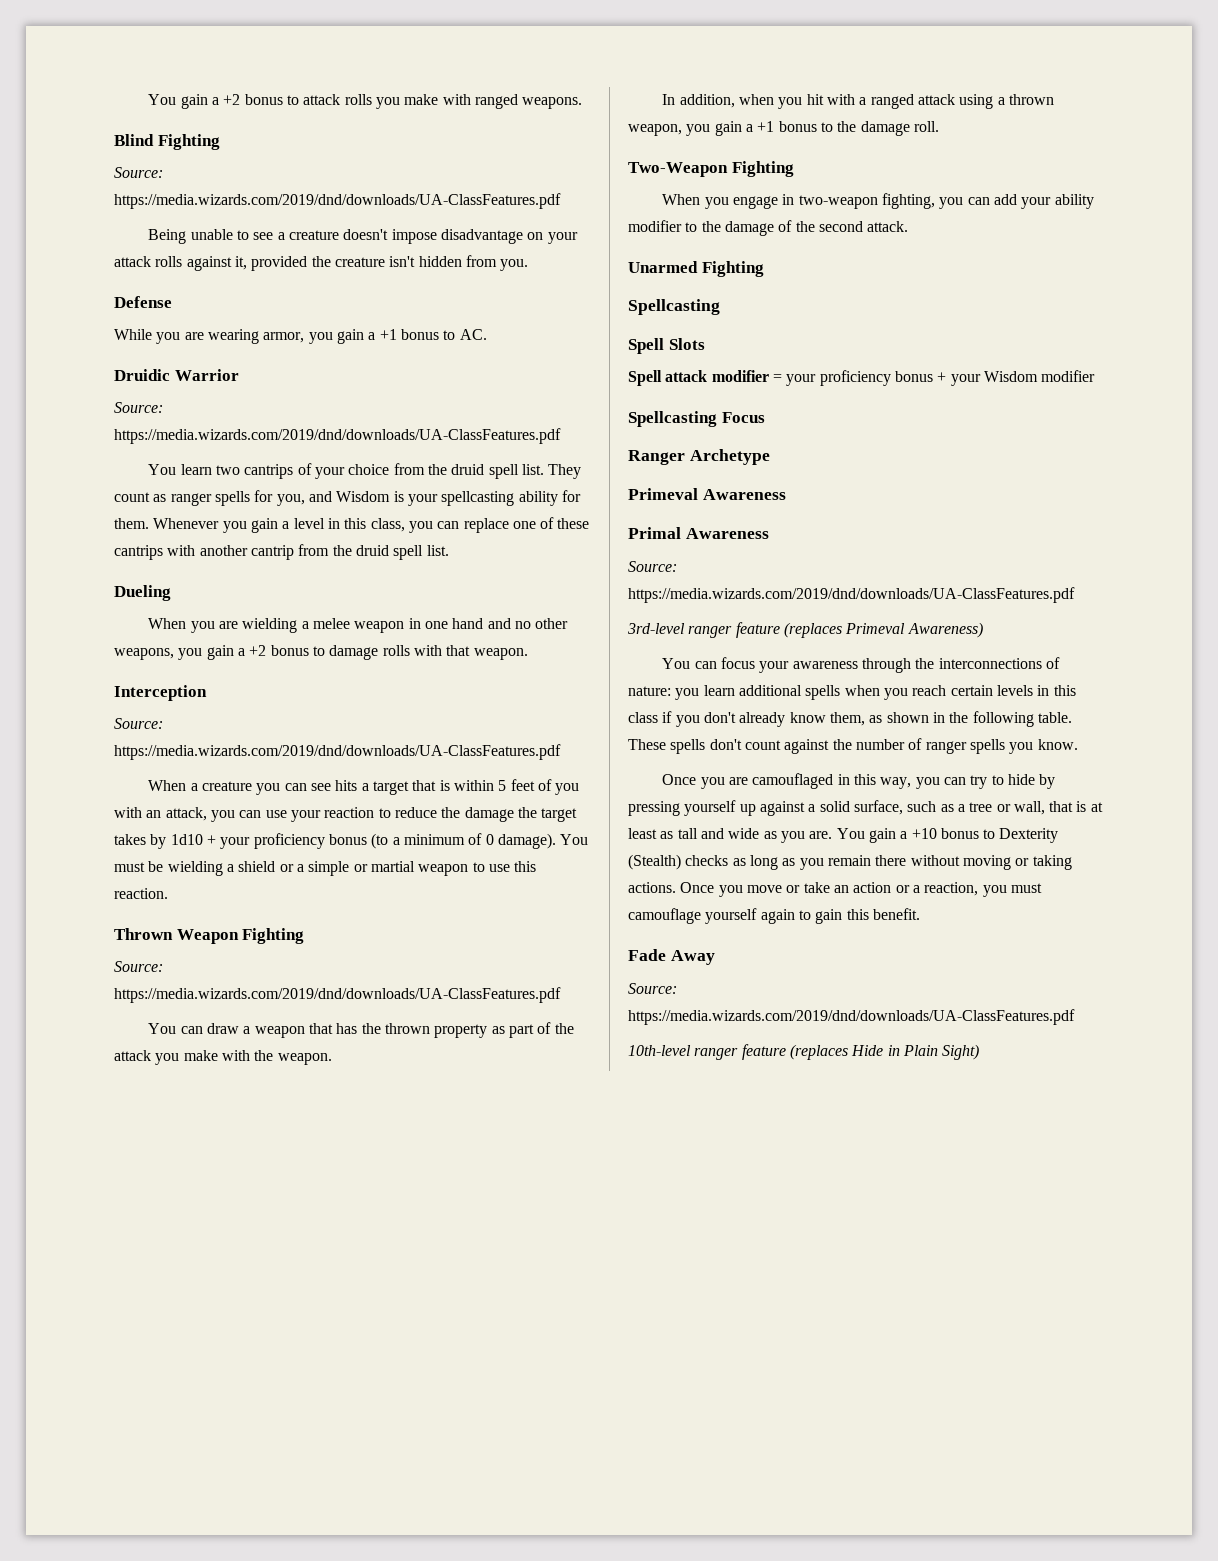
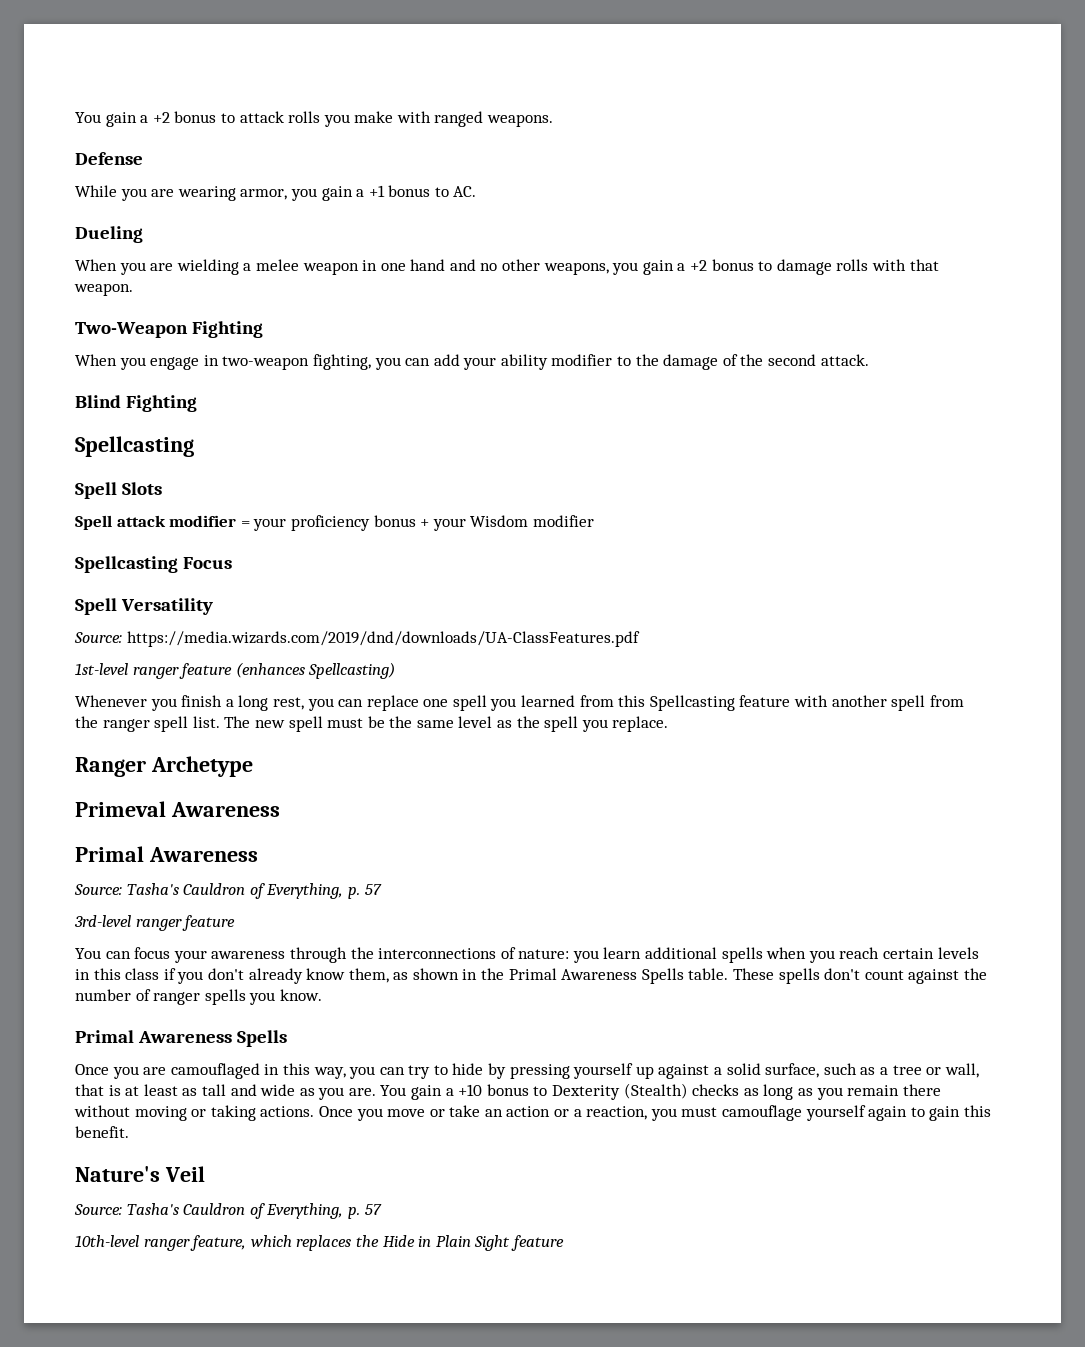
- Blind Fighting
- Source: https://media.wizards.com/2019/dnd/downloads/UA-ClassFeatures.pdf
- Being unable to see a creature doesn't impose disadvantage on your attack rolls against it, provided the creature isn't hidden from you.
- Druidic Warrior
- Source: https://media.wizards.com/2019/dnd/downloads/UA-ClassFeatures.pdf
- You learn two cantrips of your choice from the druid spell list. They count as ranger spells for you, and Wisdom is your spellcasting ability for them. Whenever you gain a level in this class, you can replace one of these cantrips with another cantrip from the druid spell list.
- Interception
- Source: https://media.wizards.com/2019/dnd/downloads/UA-ClassFeatures.pdf
- When a creature you can see hits a target that is within 5 feet of you with an attack, you can use your reaction to reduce the damage the target takes by 1d10 + your proficiency bonus (to a minimum of 0 damage). You must be wielding a shield or a simple or martial weapon to use this reaction.
- Thrown Weapon Fighting
- Source: https://media.wizards.com/2019/dnd/downloads/UA-ClassFeatures.pdf
- You can draw a weapon that has the thrown property as part of the attack you make with the weapon.
- In addition, when you hit with a ranged attack using a thrown weapon, you gain a +1 bonus to the damage roll.
- Unarmed Fighting
+ Blind Fighting
+ Spell Versatility
+ Source: https://media.wizards.com/2019/dnd/downloads/UA-ClassFeatures.pdf
+ 1st-level ranger feature (enhances Spellcasting)
+ Whenever you finish a long rest, you can replace one spell you learned from this Spellcasting feature with another spell from the ranger spell list. The new spell must be the same level as the spell you replace.
  Primeval Awareness
  Primal Awareness
- Source: https://media.wizards.com/2019/dnd/downloads/UA-ClassFeatures.pdf
+ Source: Tasha's Cauldron of Everything, p. 57
- 3rd-level ranger feature (replaces Primeval Awareness)
+ 3rd-level ranger feature
- You can focus your awareness through the interconnections of nature: you learn additional spells when you reach certain levels in this class if you don't already know them, as shown in the following table.
+ You can focus your awareness through the interconnections of nature: you learn additional spells when you reach certain levels in this class if you don't already know them, as shown in the Primal Awareness Spells table.
  These spells don't count against the number of ranger spells you know.
+ Primal Awareness Spells
- Fade Away
- Source: https://media.wizards.com/2019/dnd/downloads/UA-ClassFeatures.pdf
- 10th-level ranger feature (replaces Hide in Plain Sight)
+ Nature's Veil
+ Source: Tasha's Cauldron of Everything, p. 57
+ 10th-level ranger feature, which replaces the Hide in Plain Sight feature

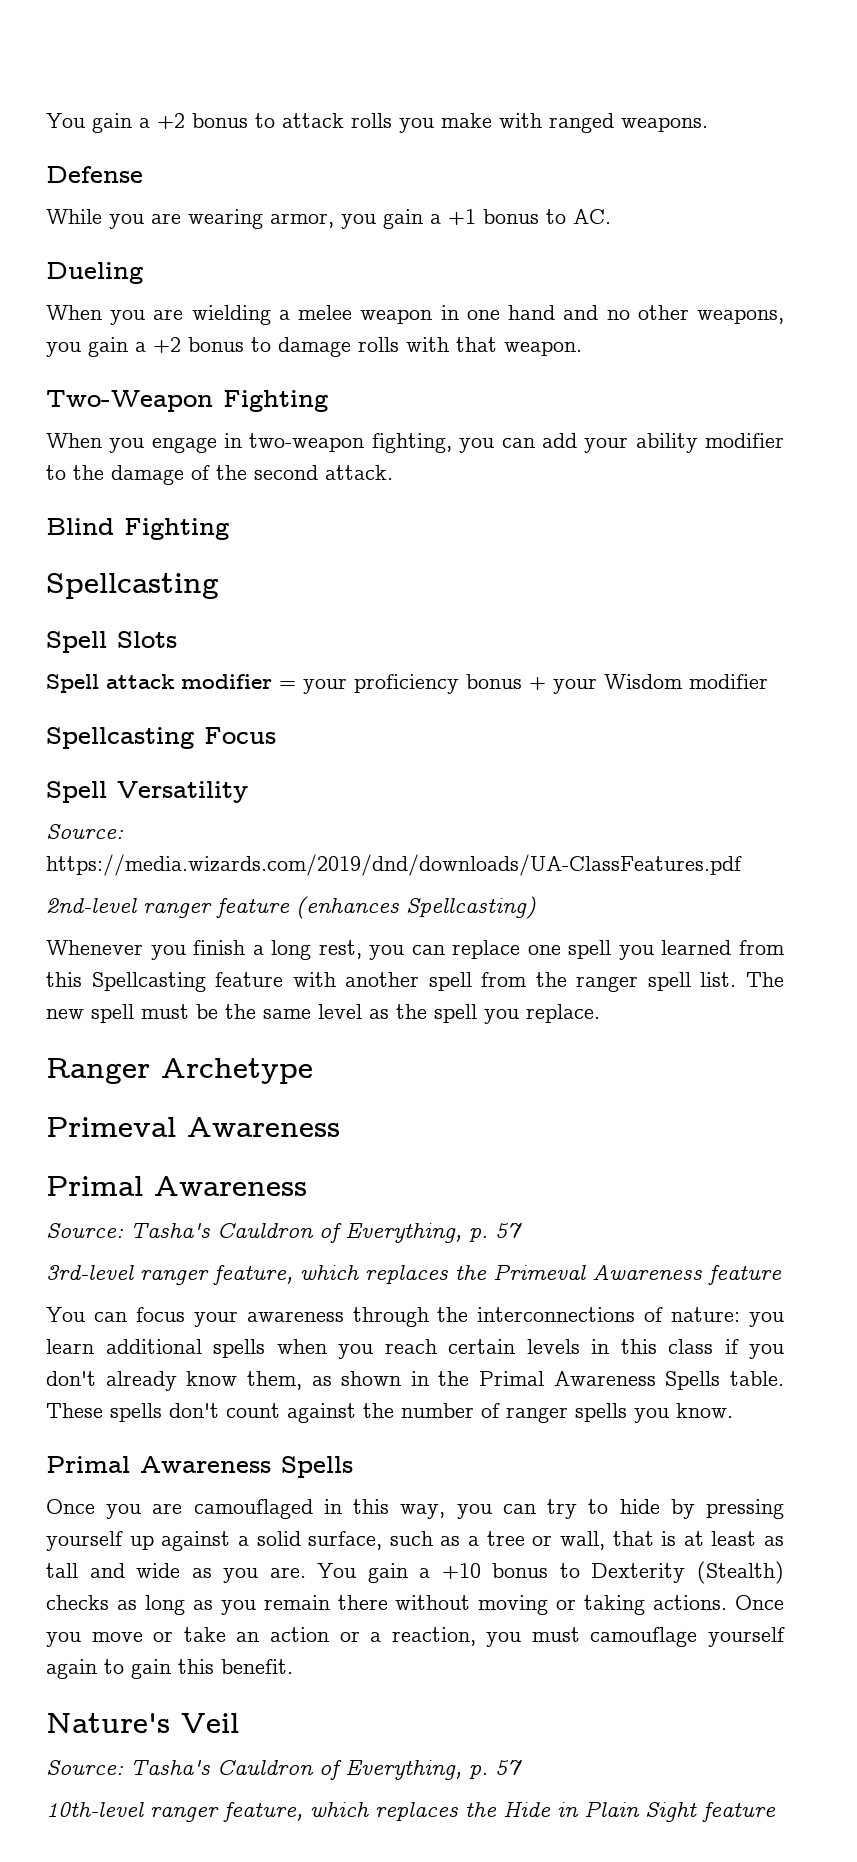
- 1st-level ranger feature (enhances Spellcasting)
+ 2nd-level ranger feature (enhances Spellcasting)
- 3rd-level ranger feature
+ 3rd-level ranger feature, which replaces the Primeval Awareness feature

